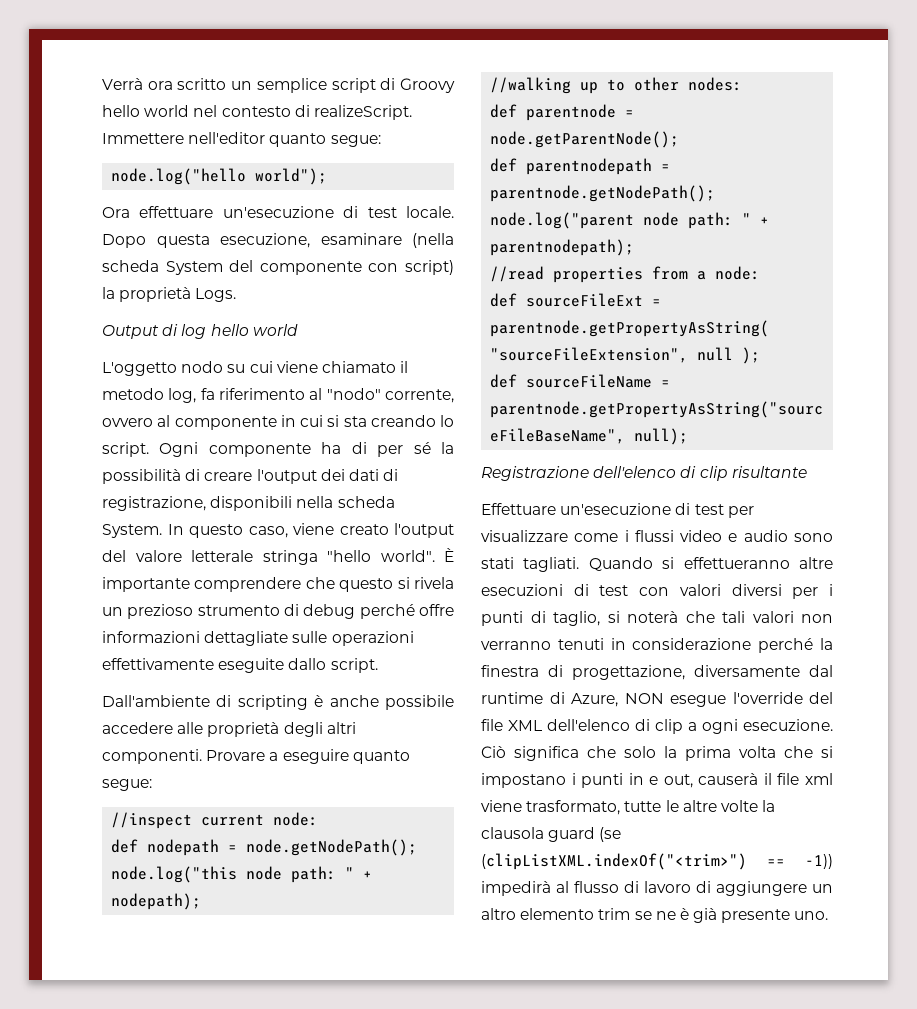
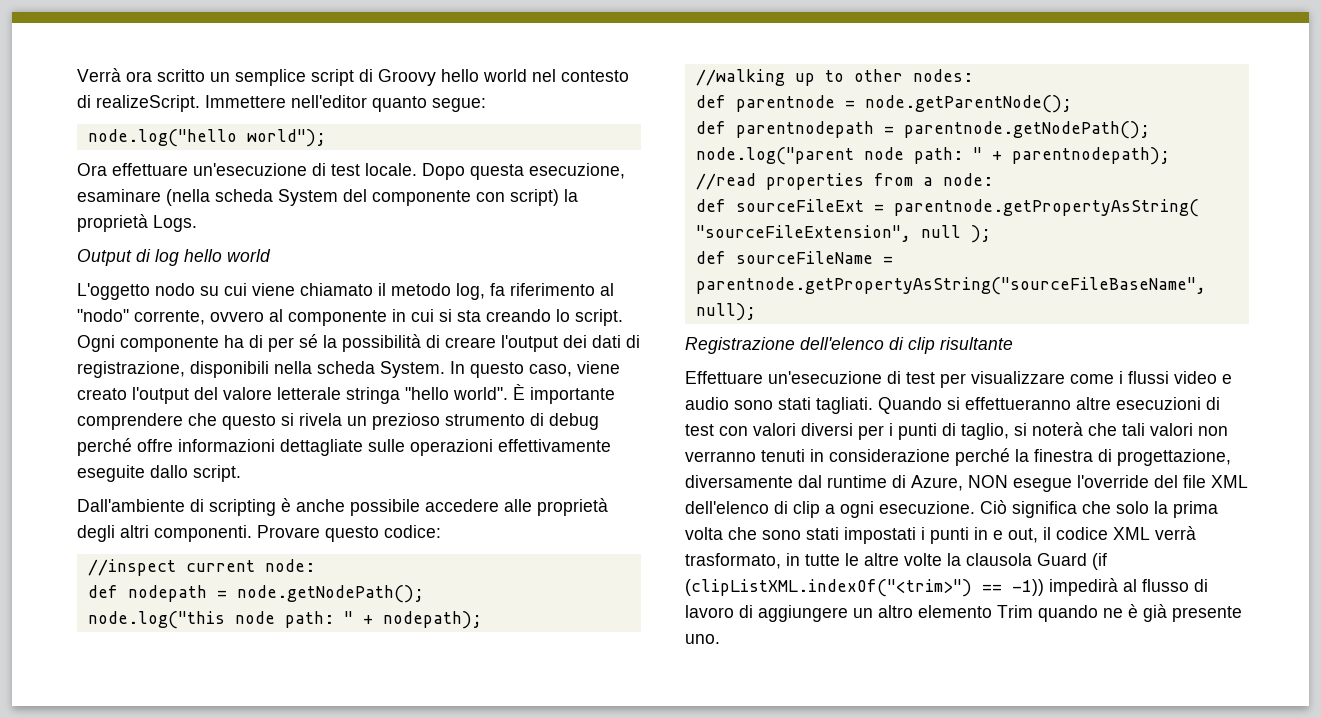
- Provare a eseguire quanto segue:
+ Provare questo codice:
- Ciò significa che solo la prima volta che si impostano i punti in e out, causerà il file xml viene trasformato, tutte le altre volte la clausola guard (se (clipListXML.indexOf("<trim>") == -1)) impedirà al flusso di lavoro di aggiungere un altro elemento trim se ne è già presente uno.
+ Ciò significa che solo la prima volta che sono stati impostati i punti in e out, il codice XML verrà trasformato, in tutte le altre volte la clausola Guard (if (clipListXML.indexOf("<trim>") == -1)) impedirà al flusso di lavoro di aggiungere un altro elemento Trim quando ne è già presente uno.

